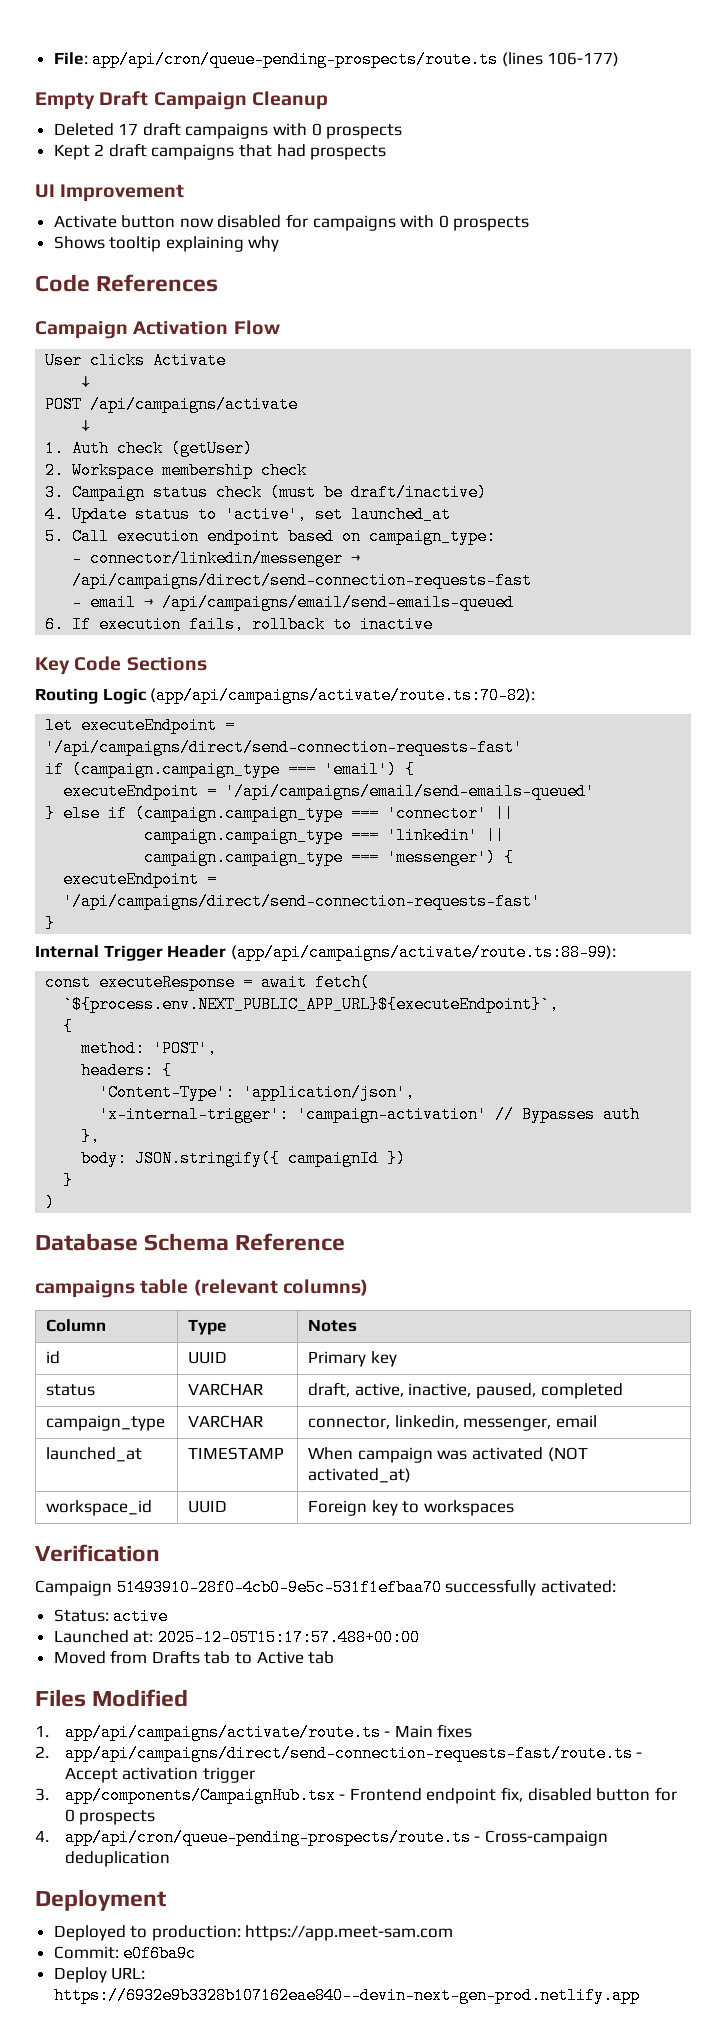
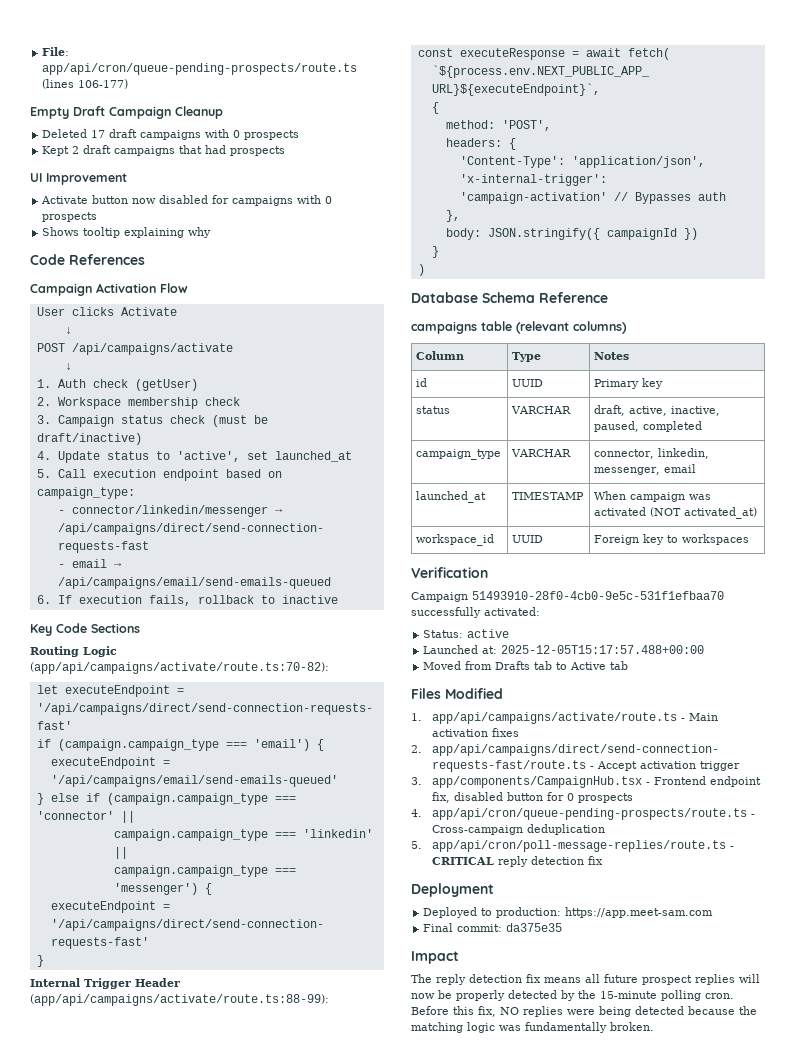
- 1. app/api/campaigns/activate/route.ts - Main fixes
+ 1. app/api/campaigns/activate/route.ts - Main activation fixes
+ 5. app/api/cron/poll-message-replies/route.ts - CRITICAL reply detection fix
- Commit: e0f6ba9c
- Deploy URL: https://6932e9b3328b107162eae840--devin-next-gen-prod.netlify.app
+ Final commit: da375e35
+ Impact
+ The reply detection fix means all future prospect replies will now be properly detected by the 15-minute polling cron. Before this fix, NO replies were being detected because the matching logic was fundamentally broken.

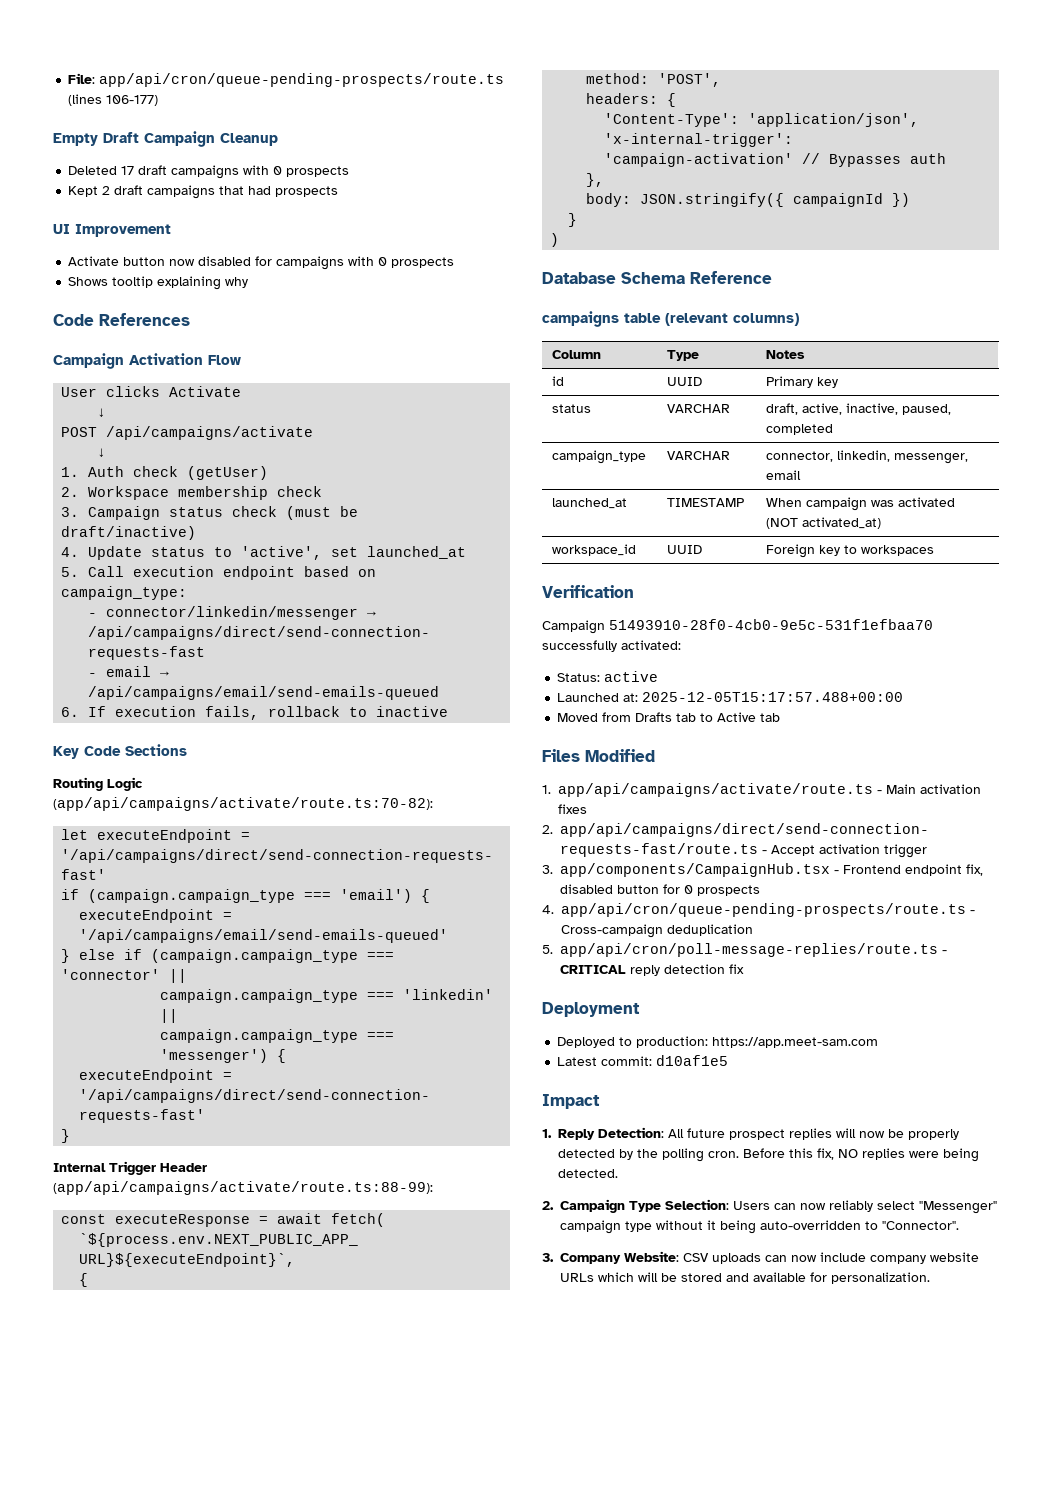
- Final commit: da375e35
+ Latest commit: d10af1e5
  Impact
- The reply detection fix means all future prospect replies will now be properly detected by the 15-minute polling cron.
+ 1. Reply Detection: All future prospect replies will now be properly detected by the polling cron.
- Before this fix, NO replies were being detected because the matching logic was fundamentally broken.
+ Before this fix, NO replies were being detected.
+ 2. Campaign Type Selection: Users can now reliably select "Messenger" campaign type without it being auto-overridden to "Connector".
+ 3. Company Website: CSV uploads can now include company website URLs which will be stored and available for personalization.

